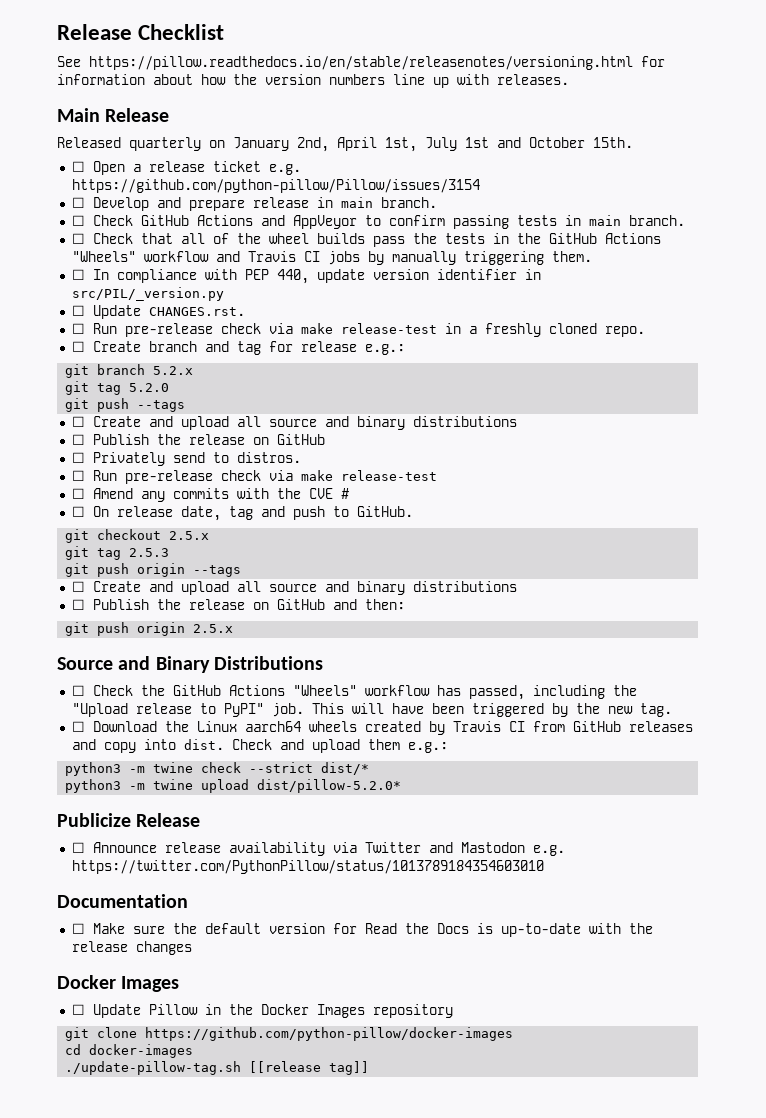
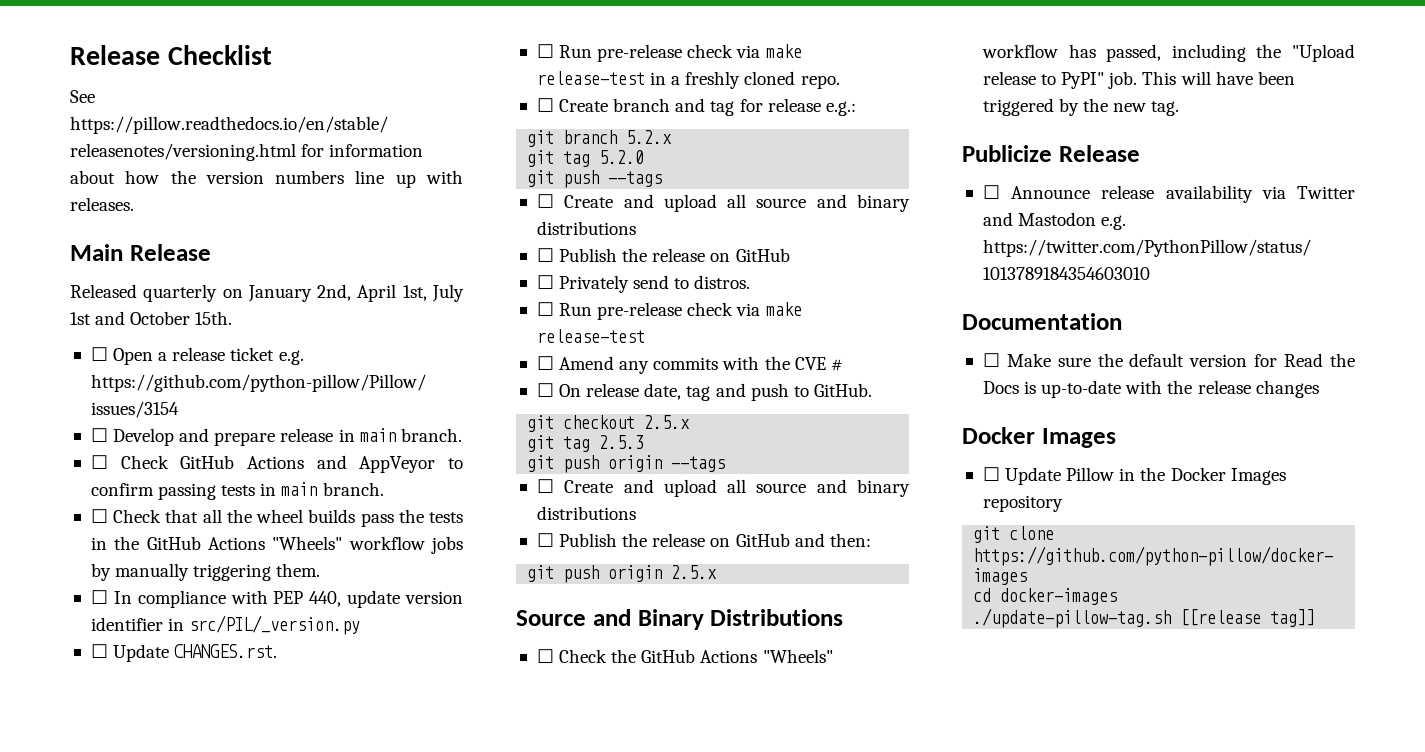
- ☐ Check that all of the wheel builds pass the tests in the GitHub Actions "Wheels" workflow and Travis CI jobs by manually triggering them.
+ ☐ Check that all the wheel builds pass the tests in the GitHub Actions "Wheels" workflow jobs by manually triggering them.
- ☐ Download the Linux aarch64 wheels created by Travis CI from GitHub releases and copy into dist. Check and upload them e.g.:
- python3 -m twine check --strict dist/*
- python3 -m twine upload dist/pillow-5.2.0*

